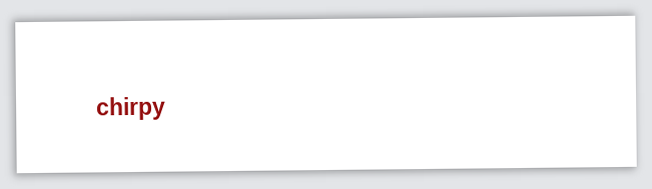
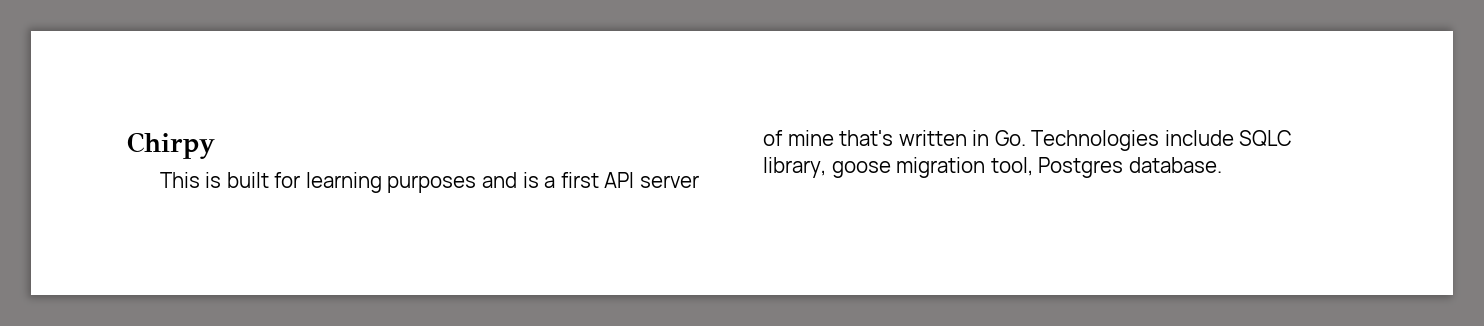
- chirpy
+ Chirpy
+ This is built for learning purposes and is a first API server of mine that's written in Go. Technologies include SQLC library, goose migration tool, Postgres database.

